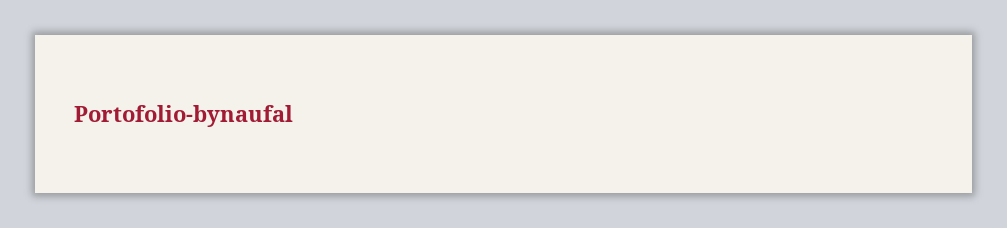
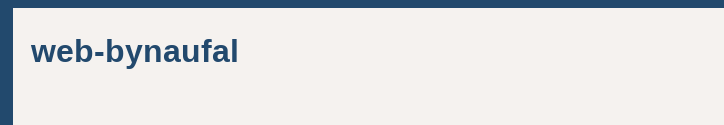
- Portofolio-bynaufal
+ web-bynaufal

